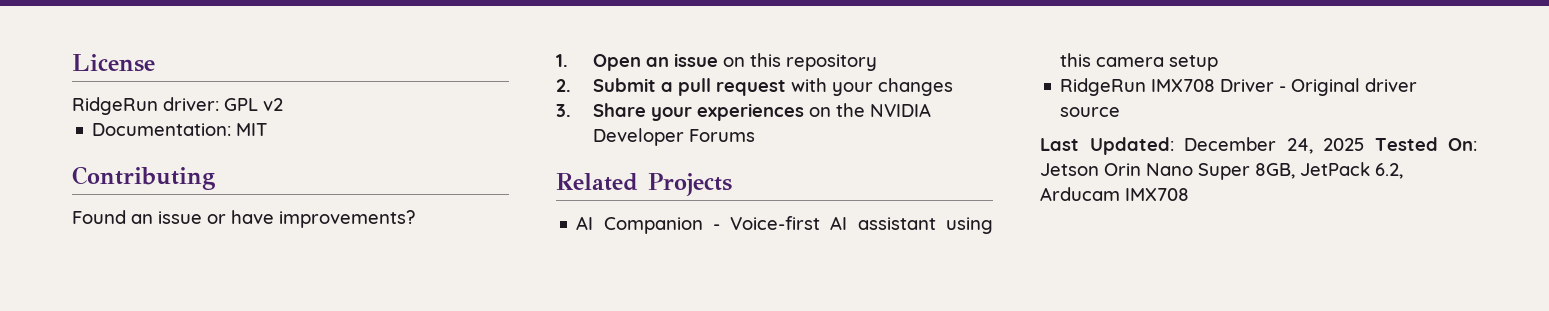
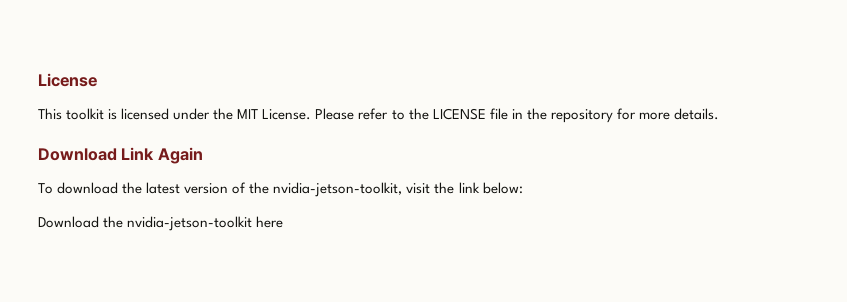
- RidgeRun driver: GPL v2
- Documentation: MIT
- Contributing
- Found an issue or have improvements?
- 1. Open an issue on this repository
- 2. Submit a pull request with your changes
- 3. Share your experiences on the NVIDIA Developer Forums
- Related Projects
- AI Companion - Voice-first AI assistant using this camera setup
- RidgeRun IMX708 Driver - Original driver source
- Last Updated: December 24, 2025 Tested On: Jetson Orin Nano Super 8GB, JetPack 6.2, Arducam IMX708
+ This toolkit is licensed under the MIT License. Please refer to the LICENSE file in the repository for more details.
+ Download Link Again
+ To download the latest version of the nvidia-jetson-toolkit, visit the link below:
+ Download the nvidia-jetson-toolkit here

